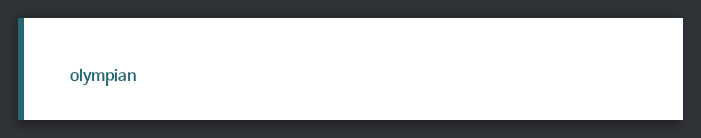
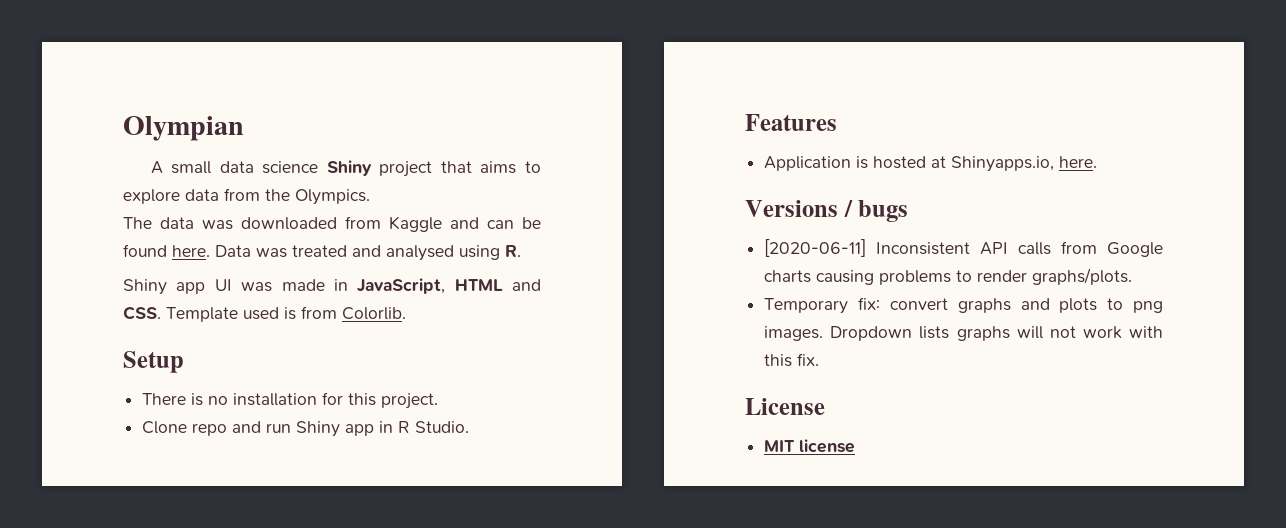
- olympian
+ Olympian
+ A small data science Shiny project that aims to explore data from the Olympics.
+ The data was downloaded from Kaggle and can be found here. Data was treated and analysed using R.
+ Shiny app UI was made in JavaScript, HTML and CSS. Template used is from Colorlib.
+ Setup
+ There is no installation for this project.
+ Clone repo and run Shiny app in R Studio.
+ Features
+ Application is hosted at Shinyapps.io, here.
+ Versions / bugs
+ [2020-06-11] Inconsistent API calls from Google charts causing problems to render graphs/plots.
+ Temporary fix: convert graphs and plots to png images. Dropdown lists graphs will not work with this fix.
+ License
+ MIT license

